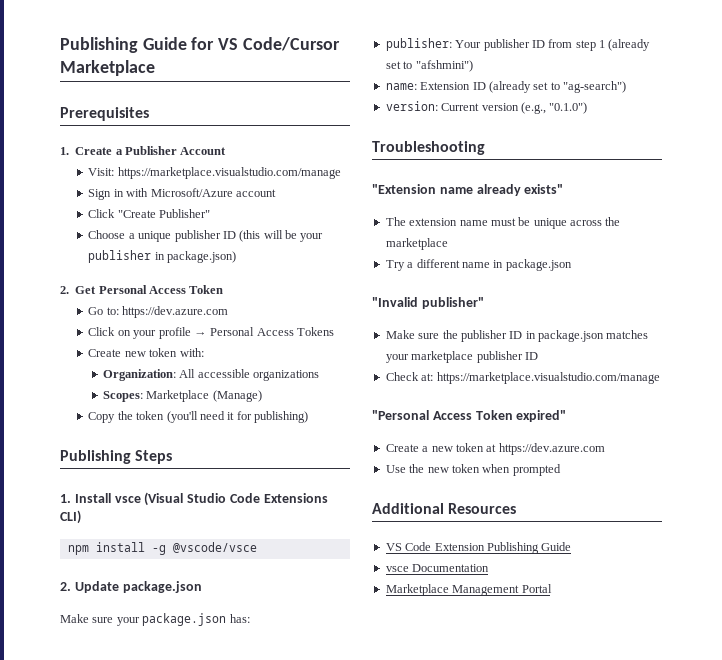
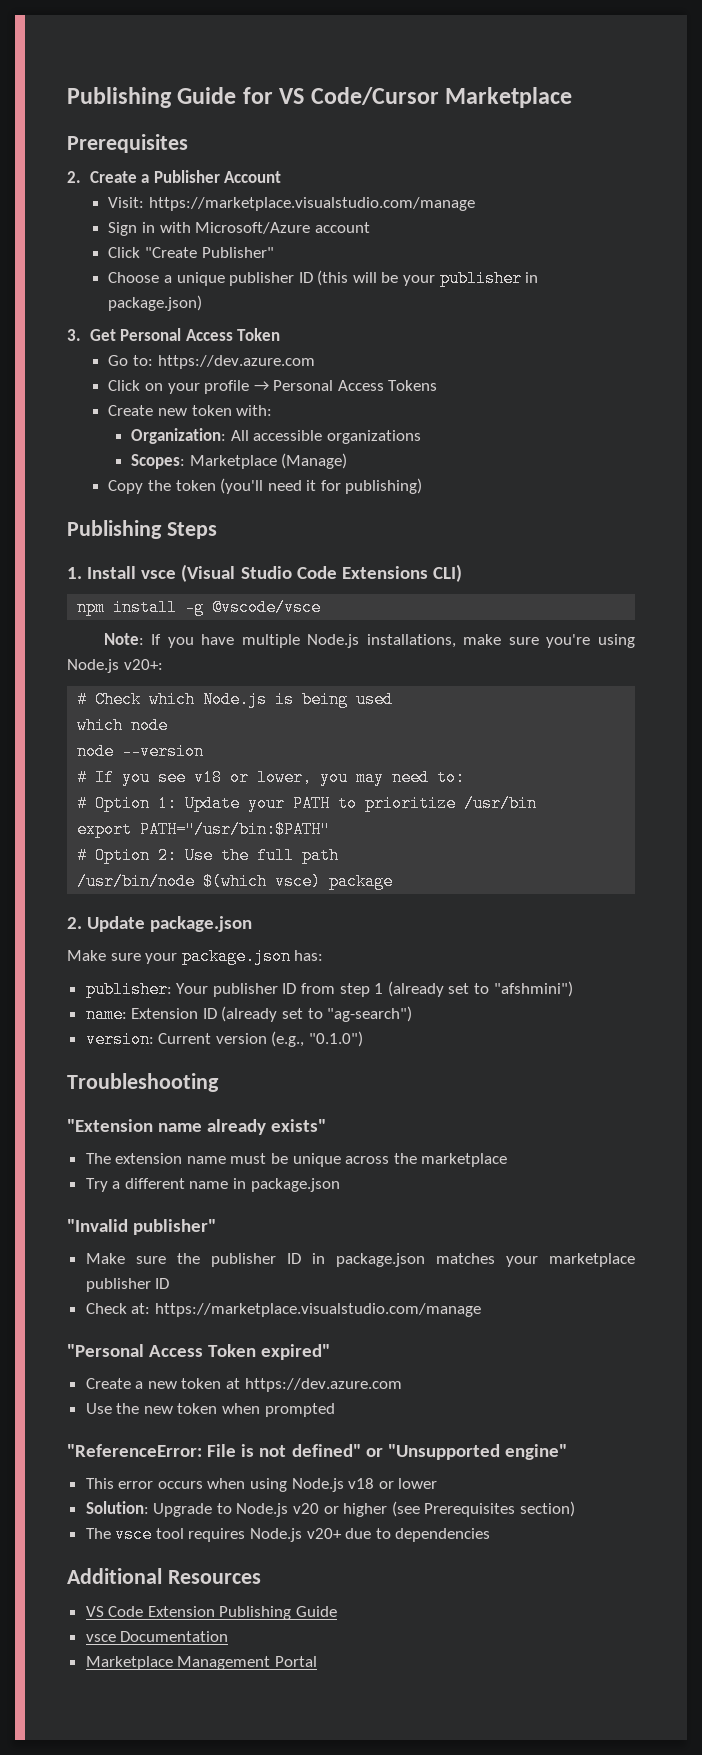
- 1. Create a Publisher Account
+ 2. Create a Publisher Account
- 2. Get Personal Access Token
+ 3. Get Personal Access Token
+ Note: If you have multiple Node.js installations, make sure you're using Node.js v20+:
+ # Check which Node.js is being used
+ which node
+ node --version
+ # If you see v18 or lower, you may need to:
+ # Option 1: Update your PATH to prioritize /usr/bin
+ export PATH="/usr/bin:$PATH"
+ # Option 2: Use the full path
+ /usr/bin/node $(which vsce) package
+ "ReferenceError: File is not defined" or "Unsupported engine"
+ This error occurs when using Node.js v18 or lower
+ Solution: Upgrade to Node.js v20 or higher (see Prerequisites section)
+ The vsce tool requires Node.js v20+ due to dependencies

